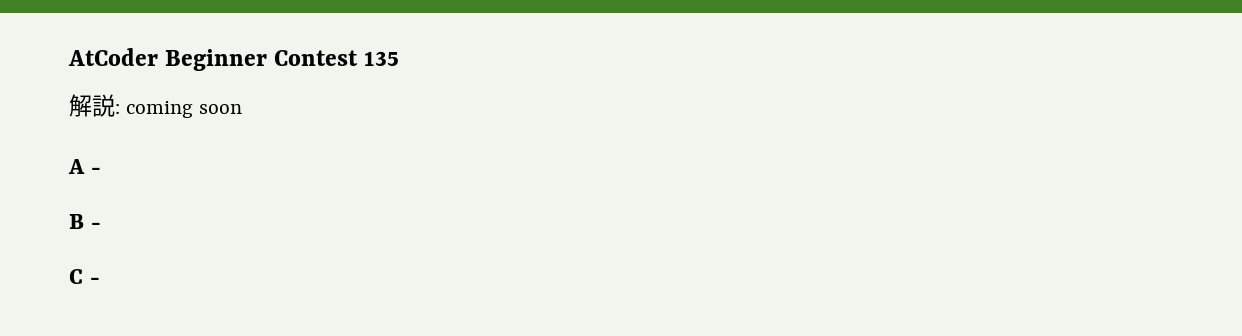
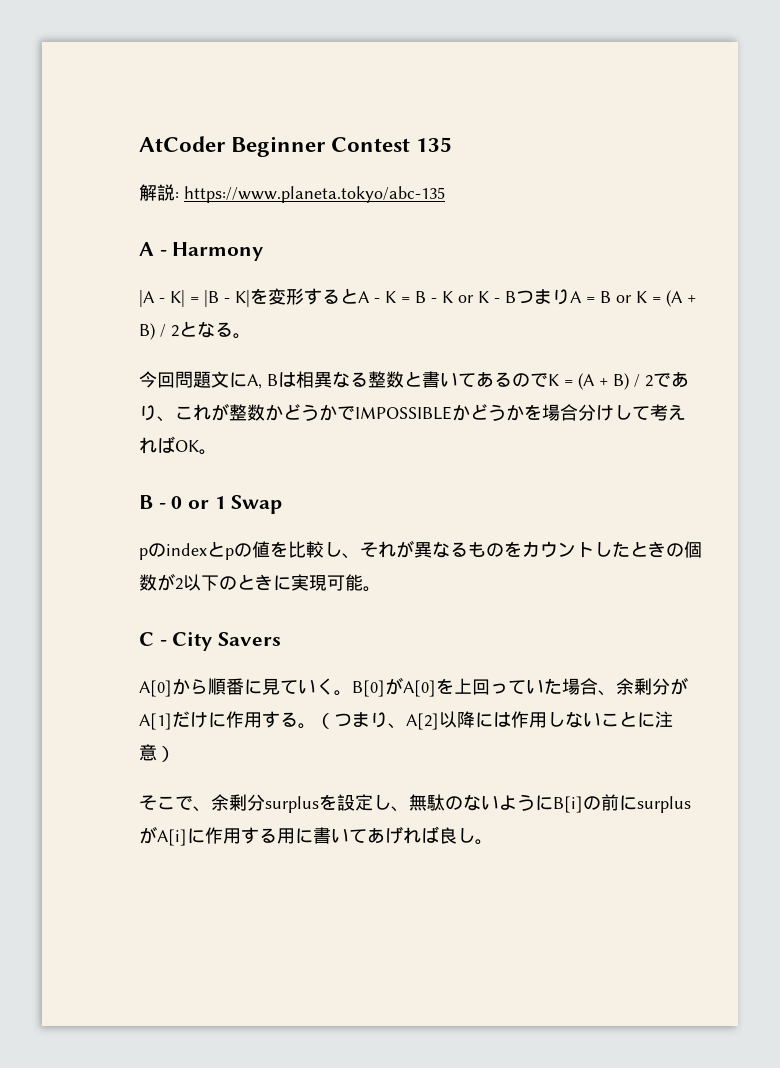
- 解説: coming soon
- A -
- B -
- C -
+ 解説: https://www.planeta.tokyo/abc-135
+ A - Harmony
+ |A - K| = |B - K|を変形するとA - K = B - K or K - BつまりA = B or K = (A + B) / 2となる。
+ 今回問題文にA, Bは相異なる整数と書いてあるのでK = (A + B) / 2であり、これが整数かどうかでIMPOSSIBLEかどうかを場合分けして考えればOK。
+ B - 0 or 1 Swap
+ pのindexとpの値を比較し、それが異なるものをカウントしたときの個数が2以下のときに実現可能。
+ C - City Savers
+ A[0]から順番に見ていく。B[0]がA[0]を上回っていた場合、余剰分がA[1]だけに作用する。（つまり、A[2]以降には作用しないことに注意）
+ そこで、余剰分surplusを設定し、無駄のないようにB[i]の前にsurplusがA[i]に作用する用に書いてあげれば良し。

